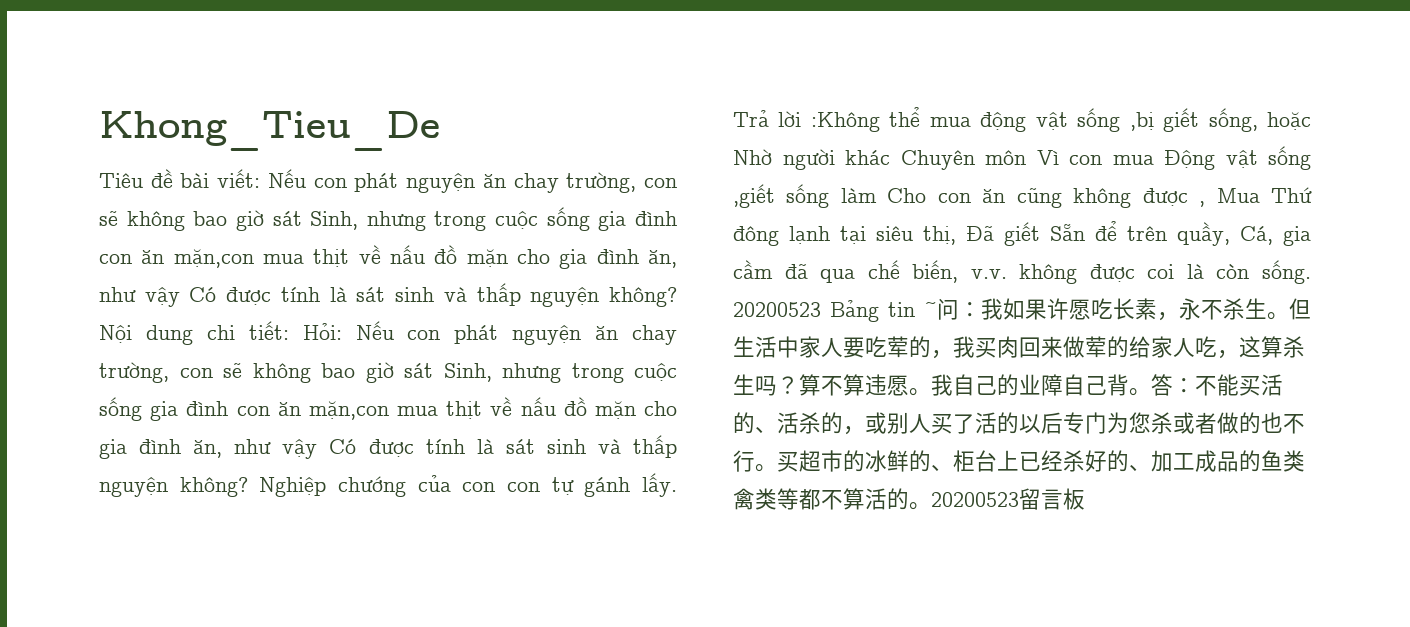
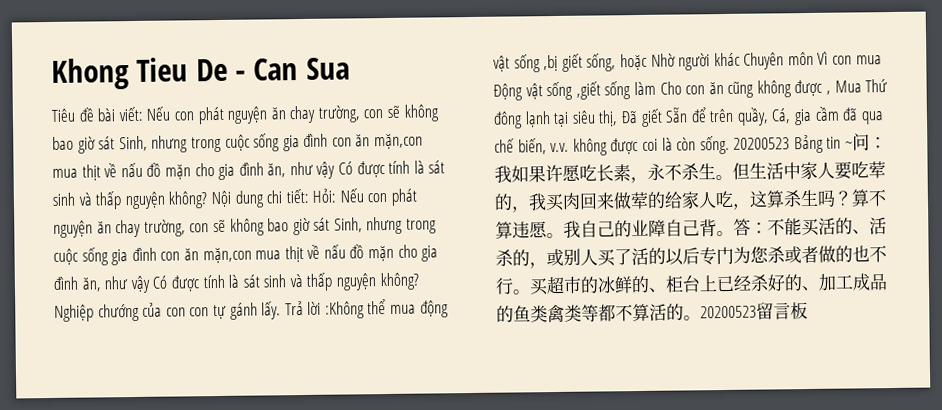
- Khong_Tieu_De
+ Khong Tieu De - Can Sua

